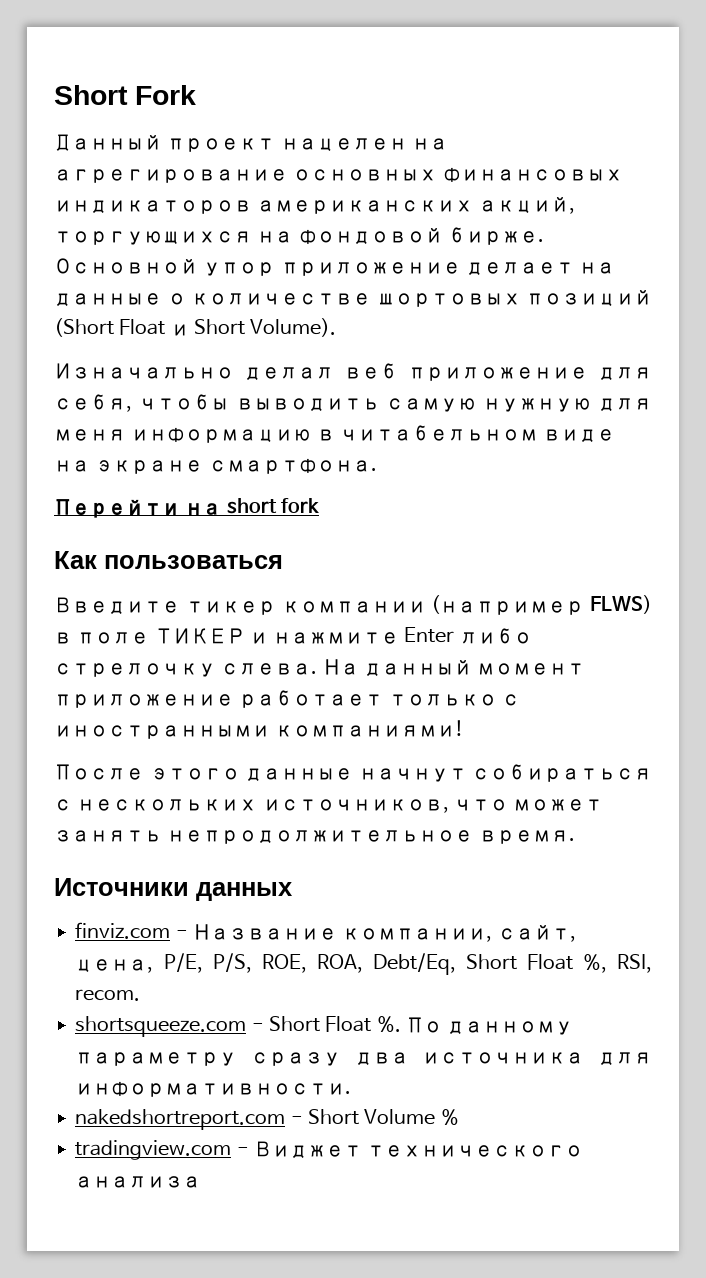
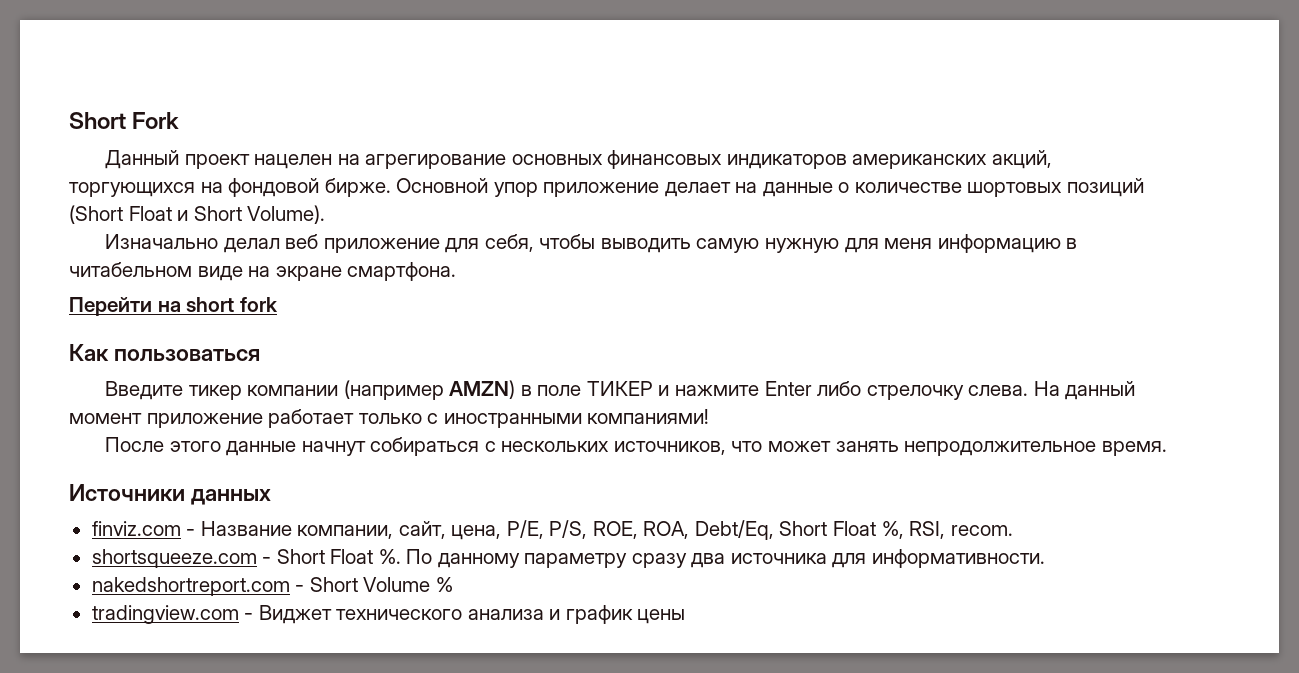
- Введите тикер компании (например FLWS) в поле ТИКЕР и нажмите Enter либо стрелочку слева.
+ Введите тикер компании (например AMZN) в поле ТИКЕР и нажмите Enter либо стрелочку слева.
- tradingview.com - Виджет технического анализа
+ tradingview.com - Виджет технического анализа и график цены

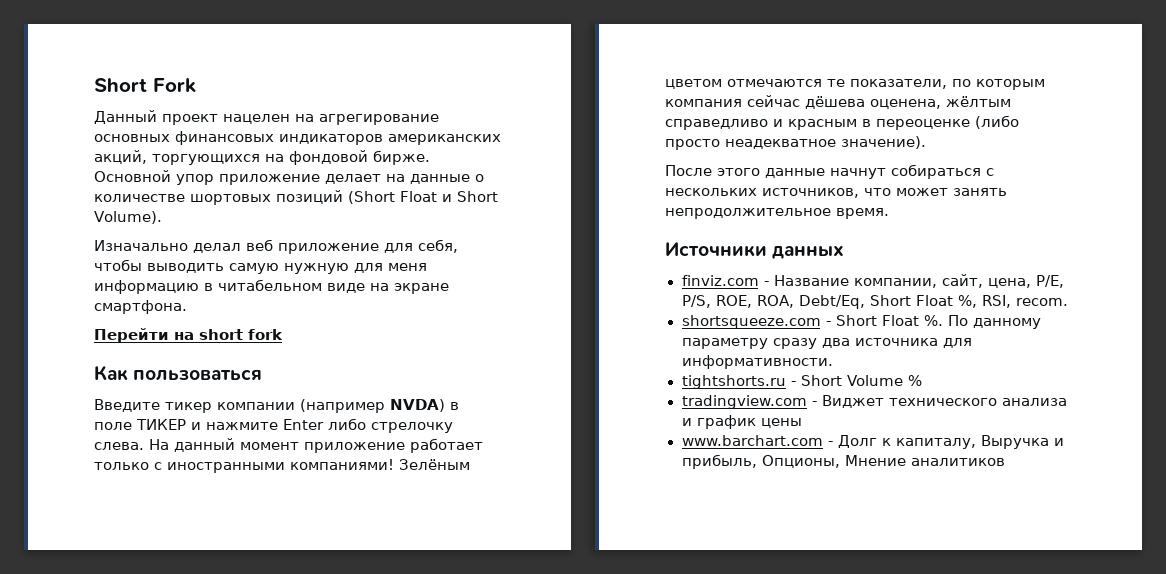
- Введите тикер компании (например AMZN) в поле ТИКЕР и нажмите Enter либо стрелочку слева.
+ Введите тикер компании (например NVDA) в поле ТИКЕР и нажмите Enter либо стрелочку слева.
+ Зелёным цветом отмечаются те показатели, по которым компания сейчас дёшева оценена, жёлтым справедливо и красным в переоценке (либо просто неадекватное значение).
- nakedshortreport.com - Short Volume %
+ tightshorts.ru - Short Volume %
+ www.barchart.com - Долг к капиталу, Выручка и прибыль, Опционы, Мнение аналитиков

